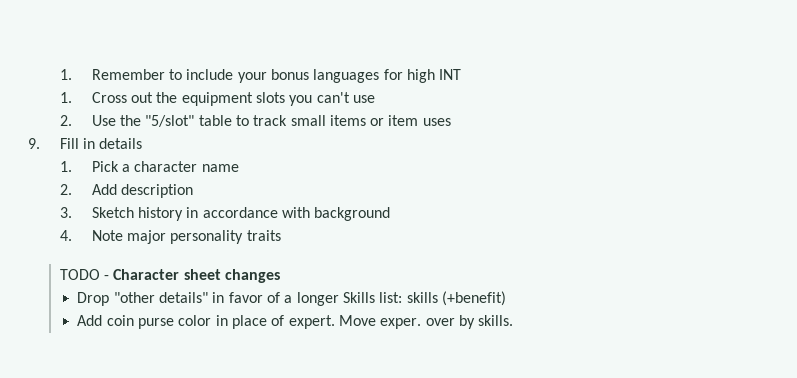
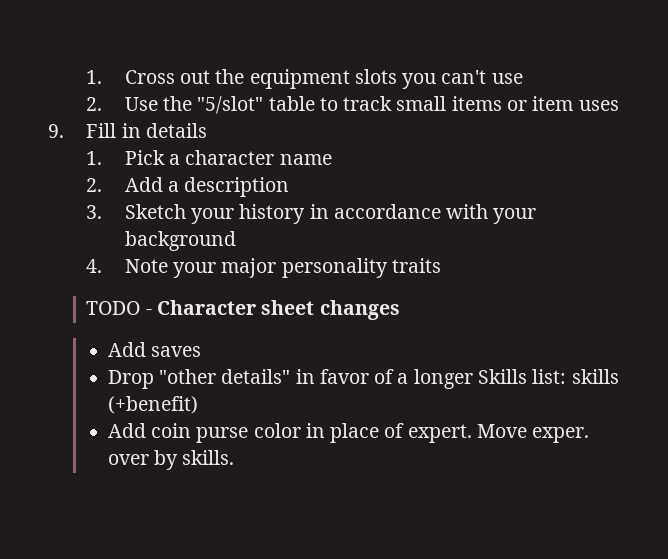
- 1. Remember to include your bonus languages for high INT
- 2. Add description
+ 2. Add a description
- 3. Sketch history in accordance with background
+ 3. Sketch your history in accordance with your background
- 4. Note major personality traits
+ 4. Note your major personality traits
+ Add saves

